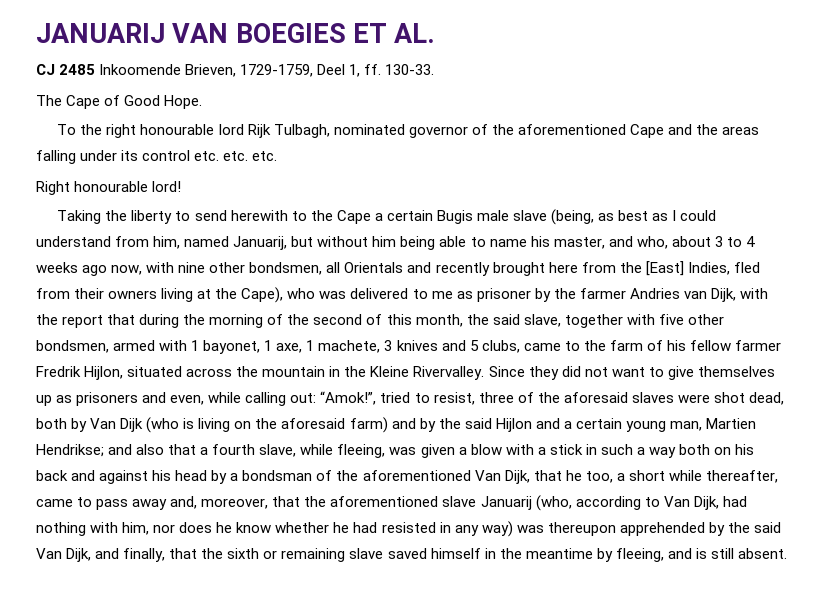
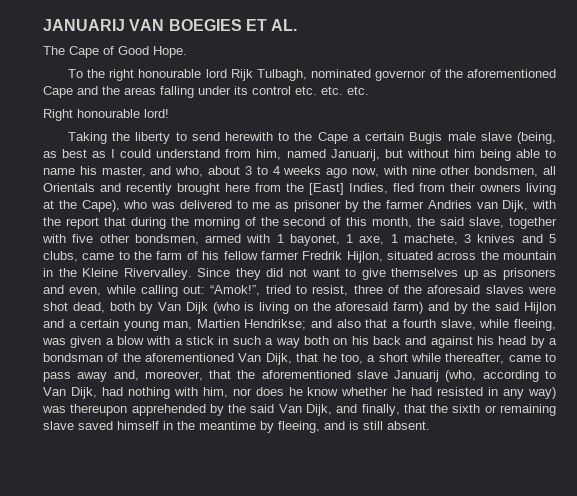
- CJ 2485 Inkoomende Brieven, 1729-1759, Deel 1, ff. 130-33.

